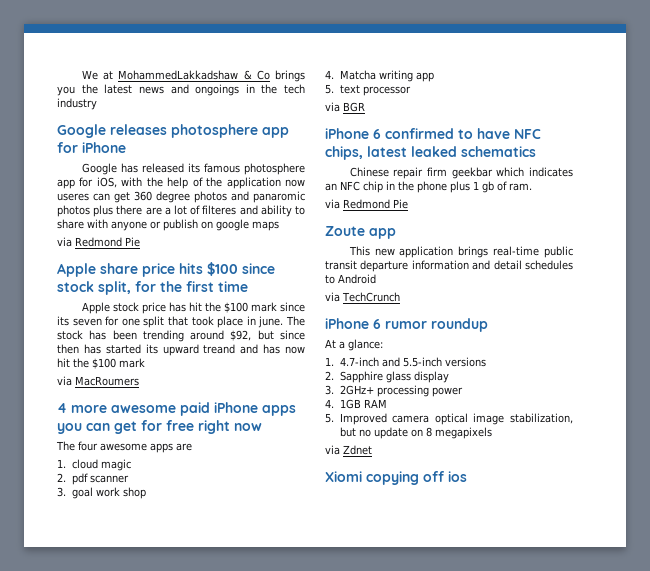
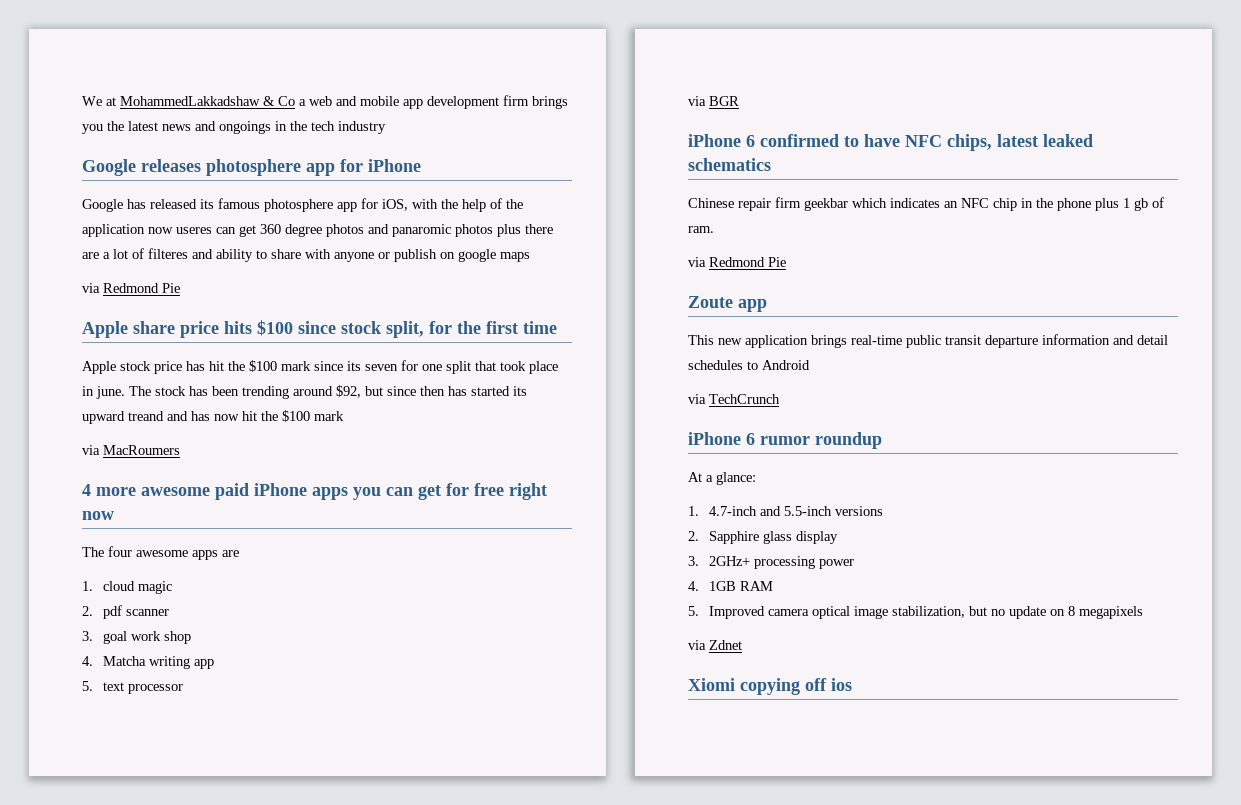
- We at MohammedLakkadshaw & Co brings you the latest news and ongoings in the tech industry
+ We at MohammedLakkadshaw & Co a web and mobile app development firm brings you the latest news and ongoings in the tech industry

